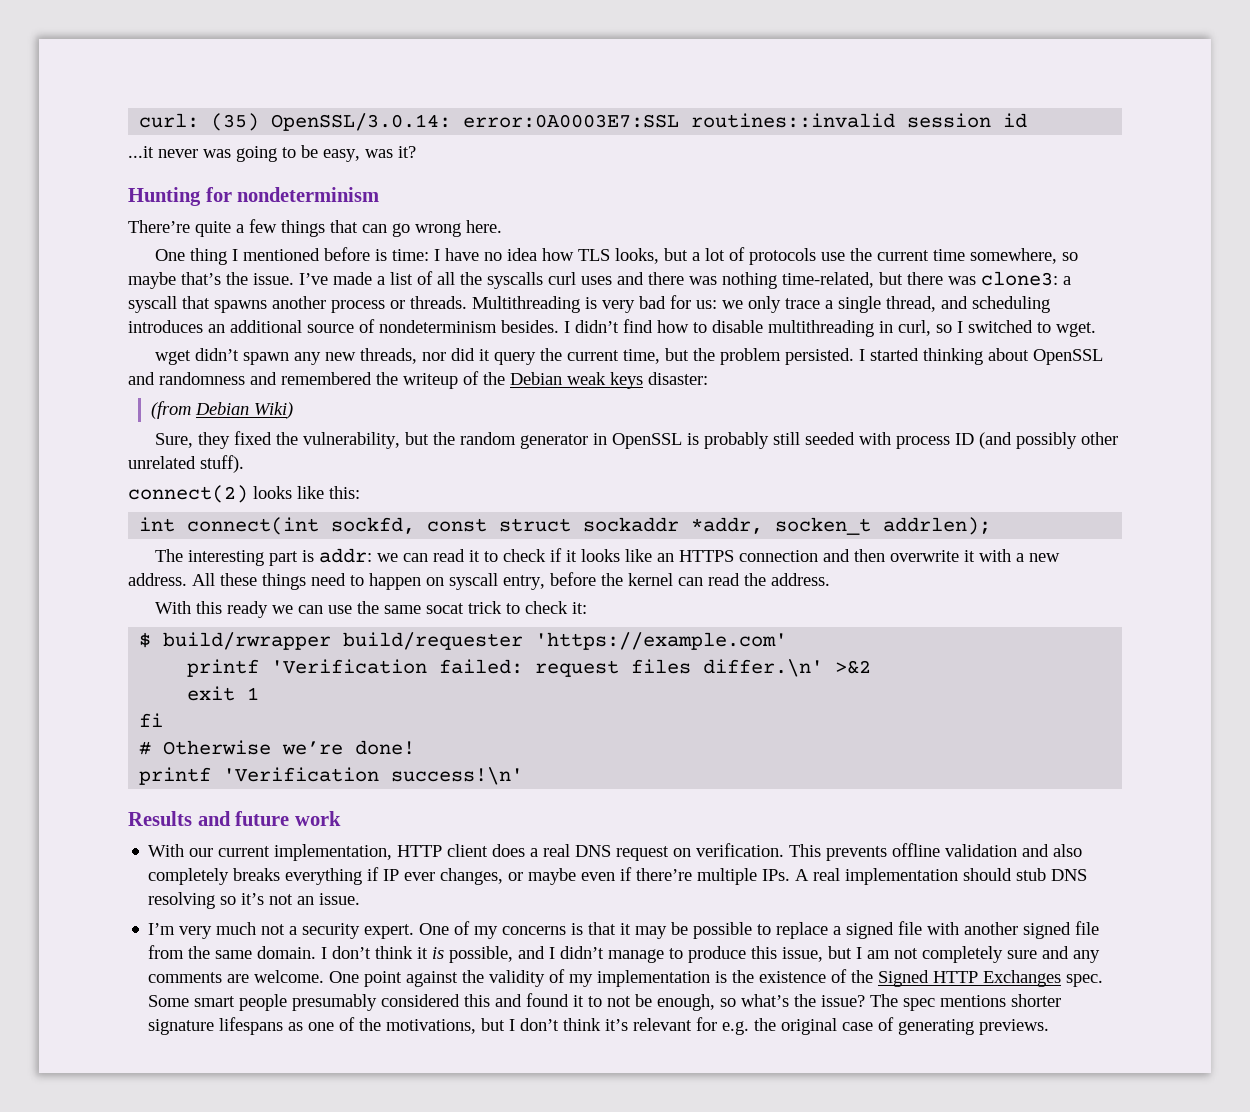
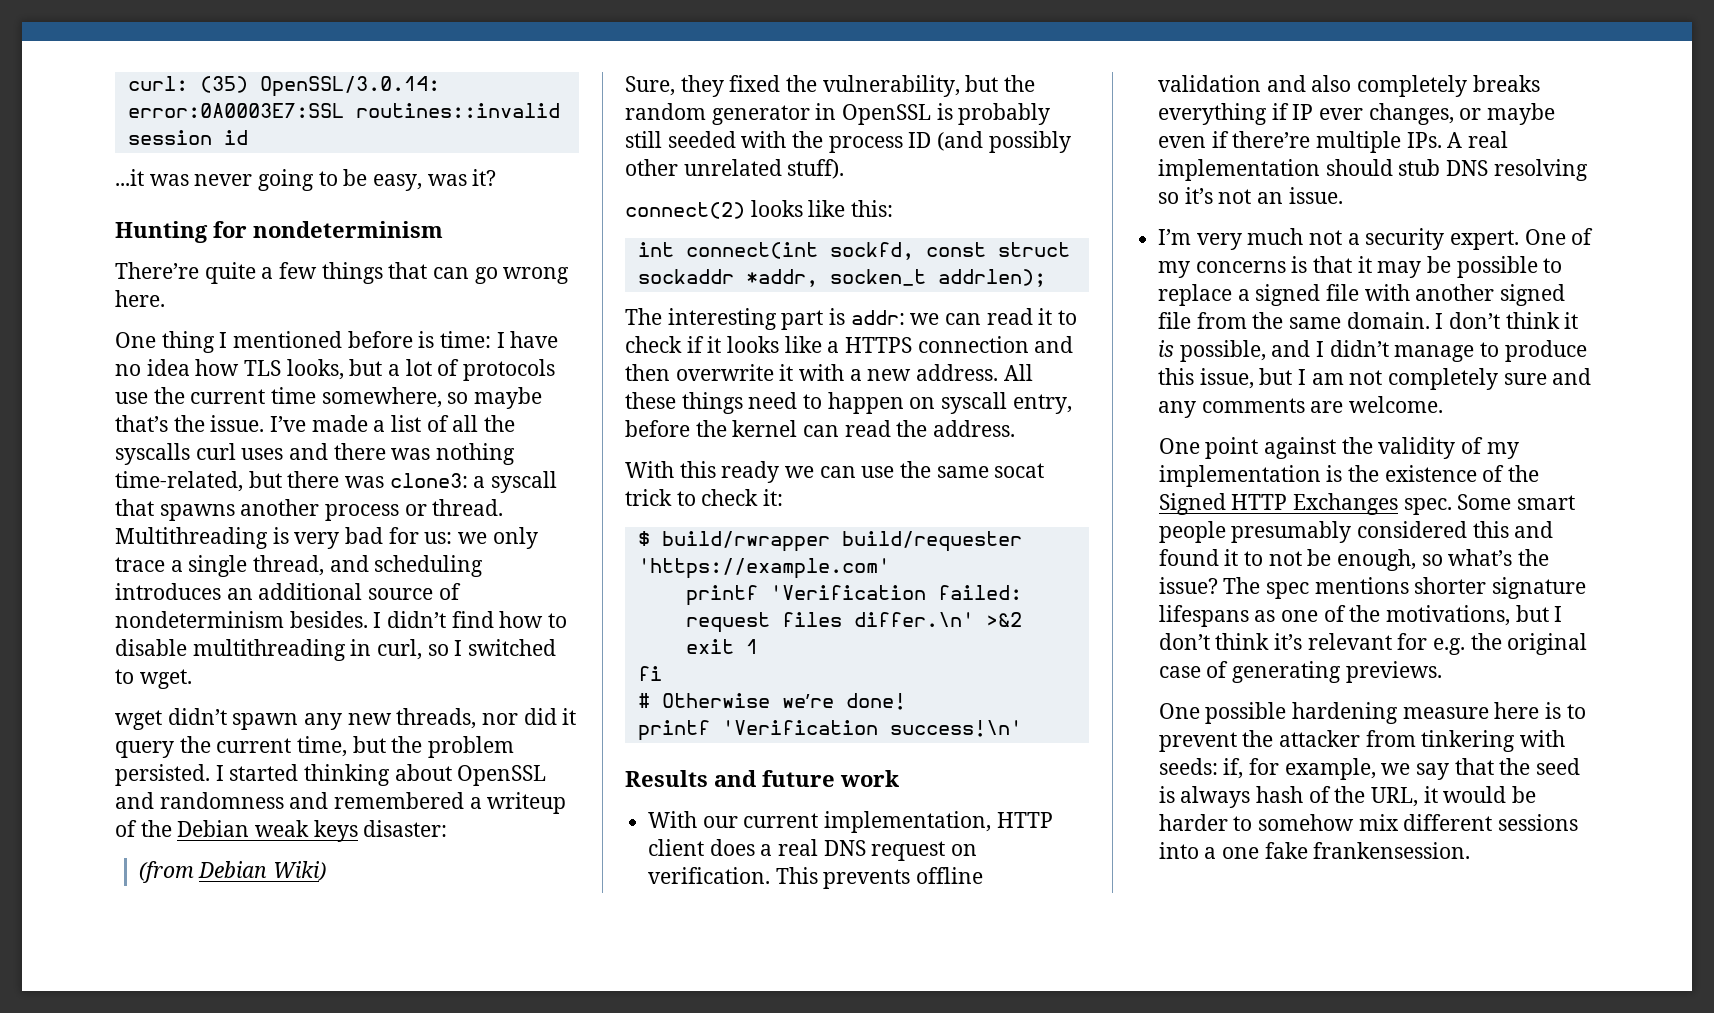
- ...it never was going to be easy, was it?
+ ...it was never going to be easy, was it?
- I’ve made a list of all the syscalls curl uses and there was nothing time-related, but there was clone3: a syscall that spawns another process or threads.
+ I’ve made a list of all the syscalls curl uses and there was nothing time-related, but there was clone3: a syscall that spawns another process or thread.
- I started thinking about OpenSSL and randomness and remembered the writeup of the Debian weak keys disaster:
+ I started thinking about OpenSSL and randomness and remembered a writeup of the Debian weak keys disaster:
- Sure, they fixed the vulnerability, but the random generator in OpenSSL is probably still seeded with process ID (and possibly other unrelated stuff).
+ Sure, they fixed the vulnerability, but the random generator in OpenSSL is probably still seeded with the process ID (and possibly other unrelated stuff).
- The interesting part is addr: we can read it to check if it looks like an HTTPS connection and then overwrite it with a new address.
+ The interesting part is addr: we can read it to check if it looks like a HTTPS connection and then overwrite it with a new address.
- I don’t think it is possible, and I didn’t manage to produce this issue, but I am not completely sure and any comments are welcome. One point against the validity of my implementation is the existence of the Signed HTTP Exchanges spec.
+ I don’t think it is possible, and I didn’t manage to produce this issue, but I am not completely sure and any comments are welcome.
+ One point against the validity of my implementation is the existence of the Signed HTTP Exchanges spec.
+ One possible hardening measure here is to prevent the attacker from tinkering with seeds: if, for example, we say that the seed is always hash of the URL, it would be harder to somehow mix different sessions into a one fake frankensession.

